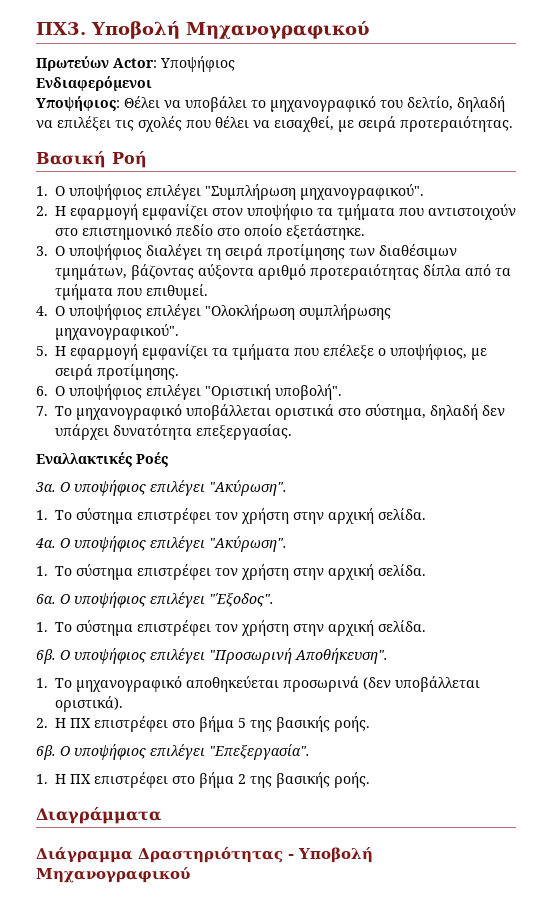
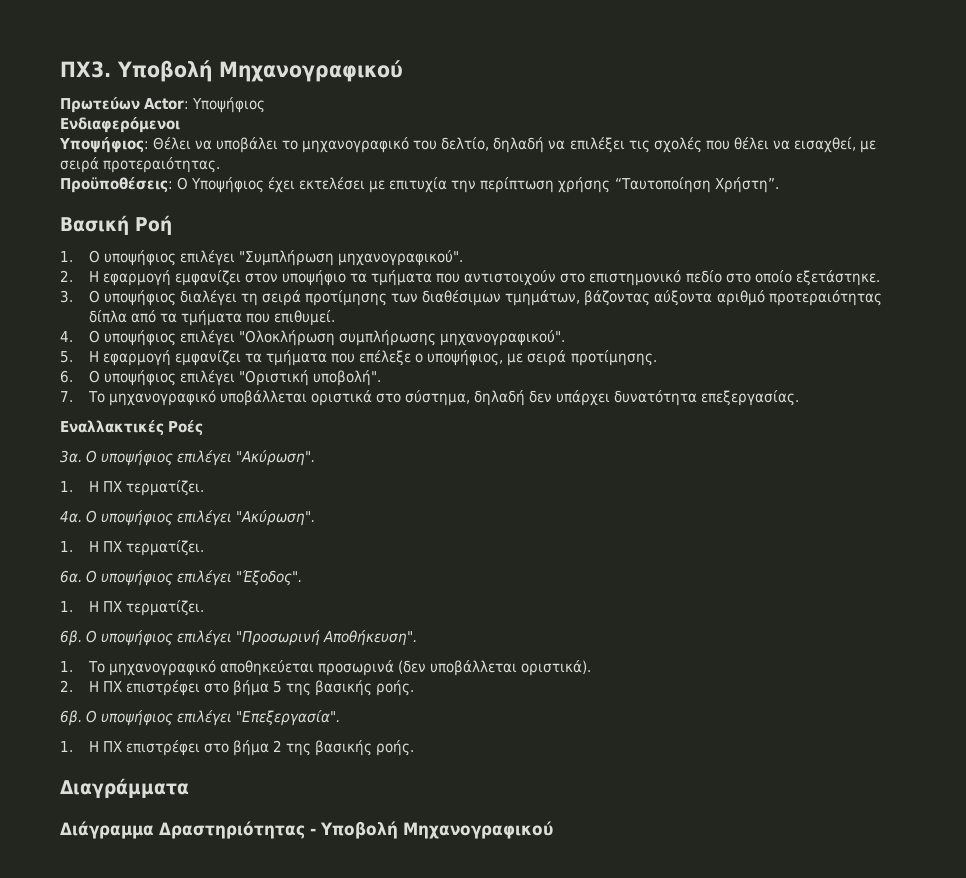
+ Προϋποθέσεις: Ο Υποψήφιος έχει εκτελέσει με επιτυχία την περίπτωση χρήσης “Ταυτοποίηση Χρήστη”.
  3α. Ο υποψήφιος επιλέγει "Ακύρωση".
- 1. Το σύστημα επιστρέφει τον χρήστη στην αρχική σελίδα.
+ 1. Η ΠΧ τερματίζει.
  4α. Ο υποψήφιος επιλέγει "Ακύρωση".
- 1. Το σύστημα επιστρέφει τον χρήστη στην αρχική σελίδα.
+ 1. Η ΠΧ τερματίζει.
  Ο υποψήφιος επιλέγει "Έξοδος".
- 1. Το σύστημα επιστρέφει τον χρήστη στην αρχική σελίδα.
+ 1. Η ΠΧ τερματίζει.

